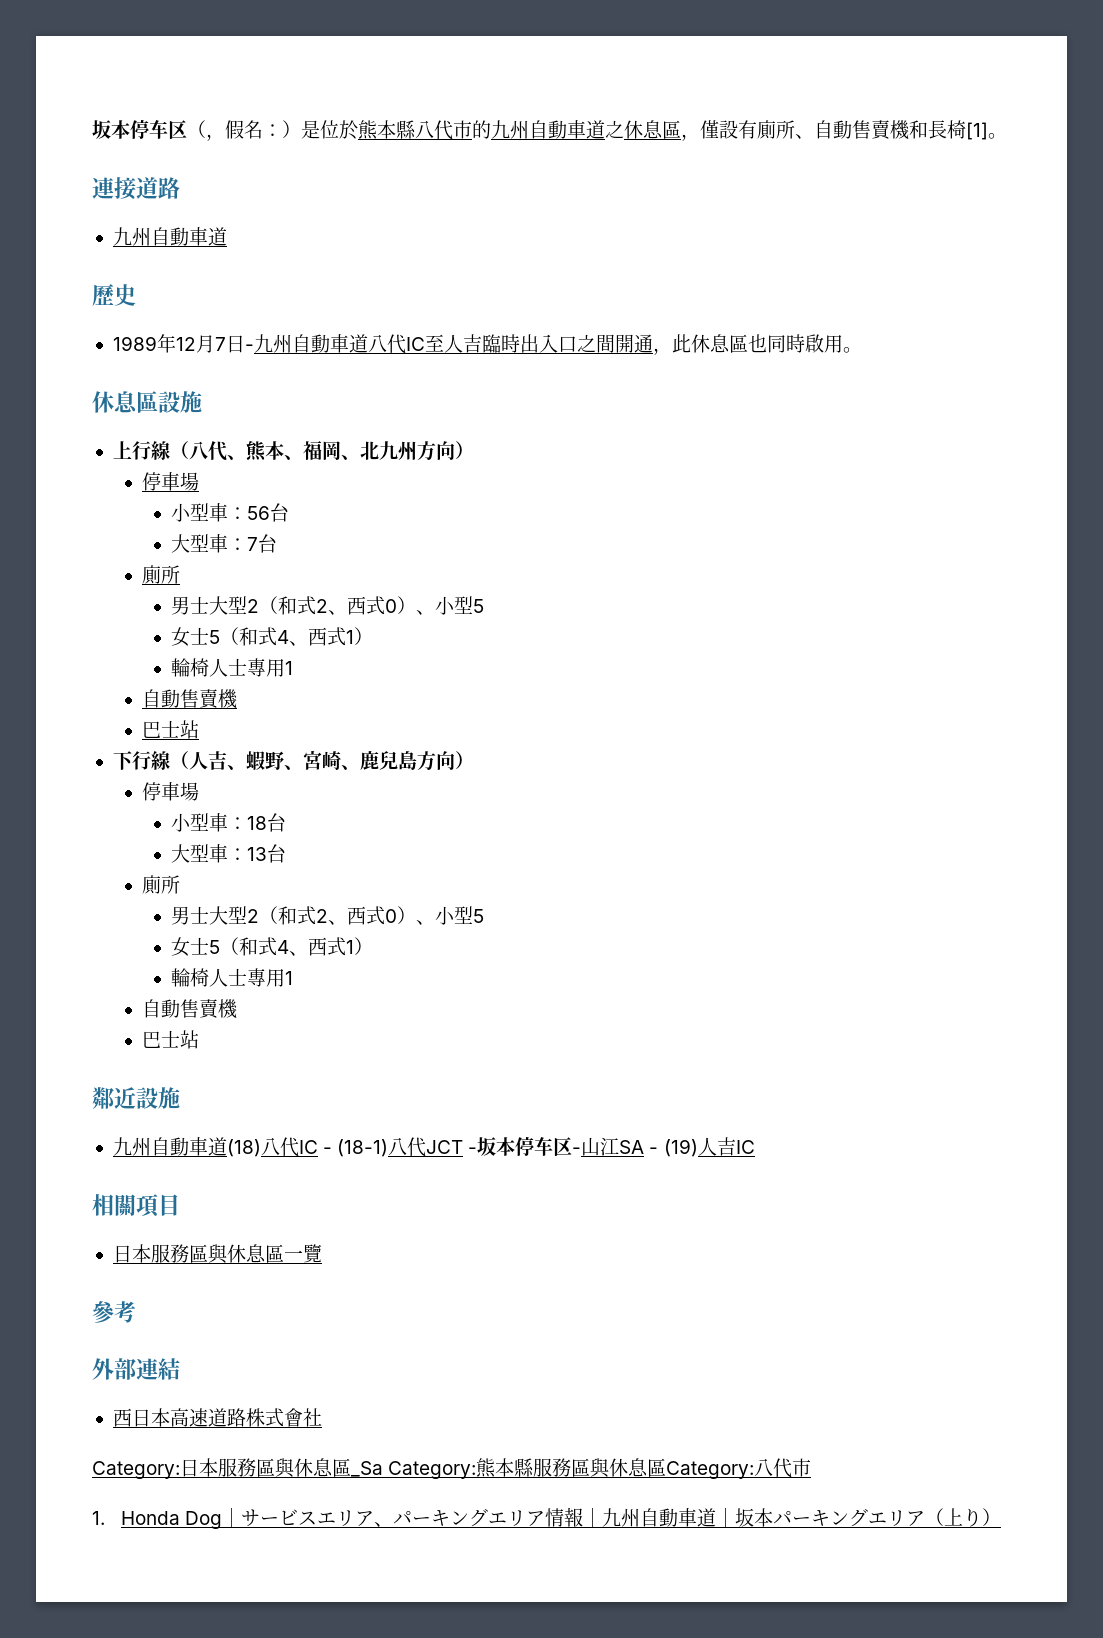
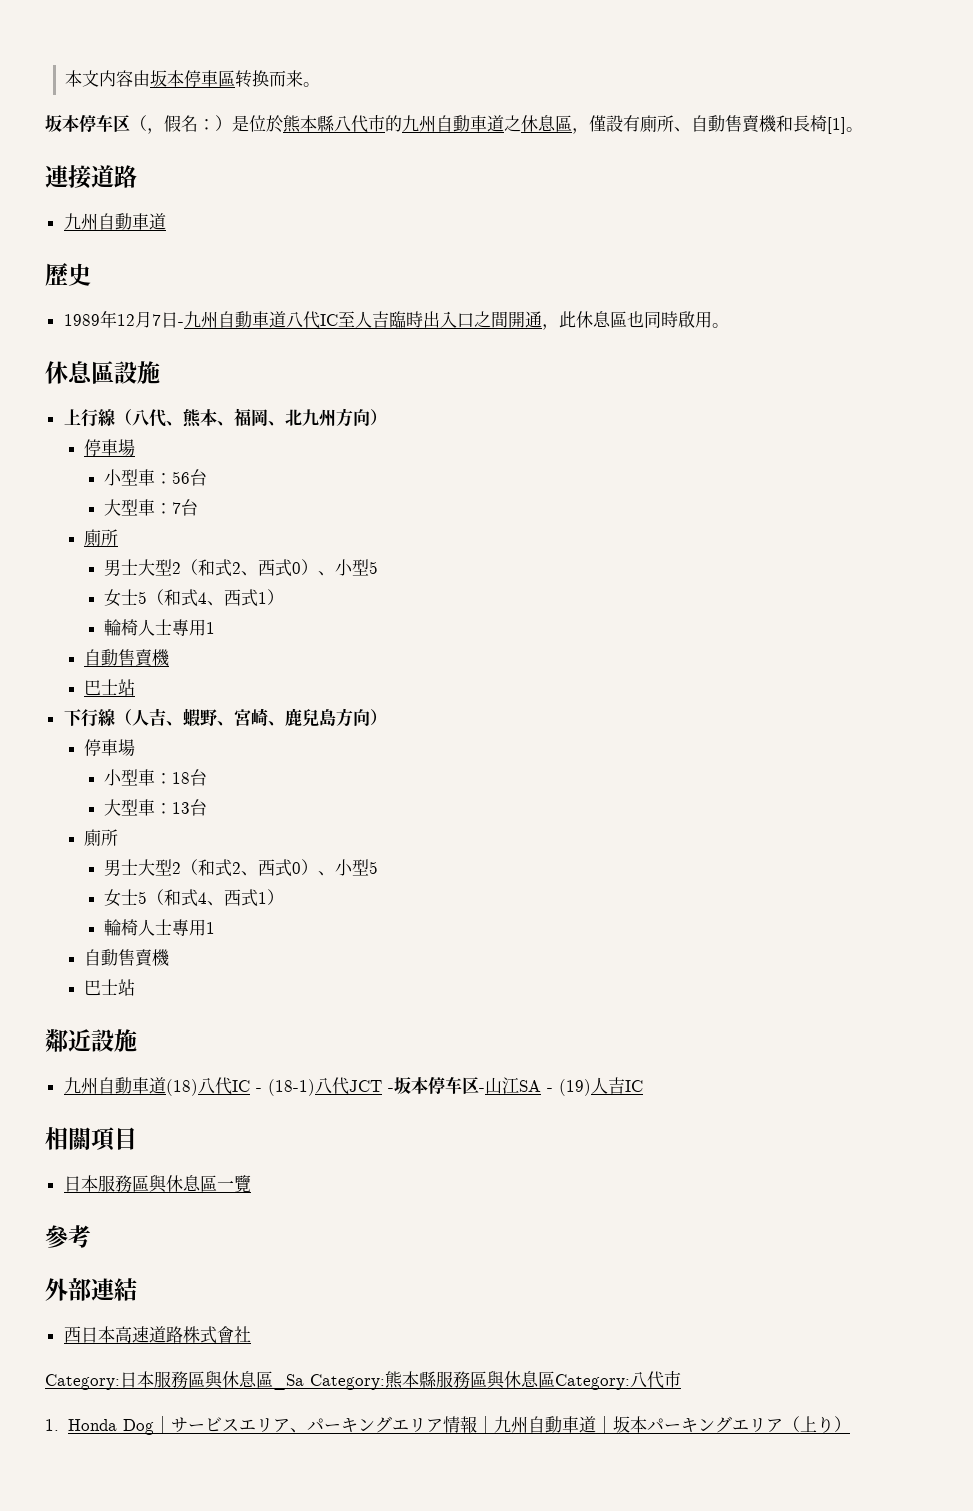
+ 本文内容由坂本停車區转换而来。

